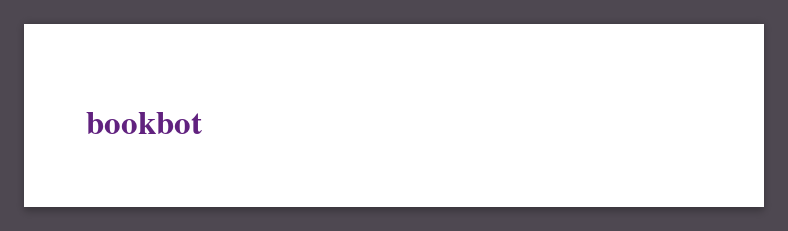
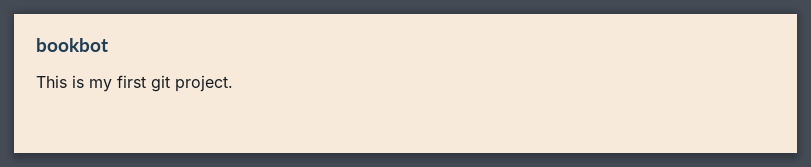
+ This is my first git project.

